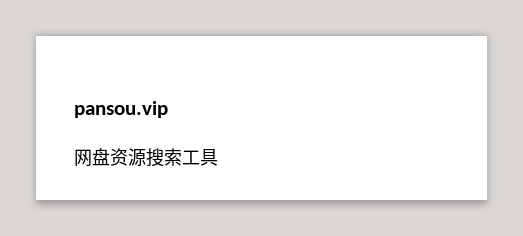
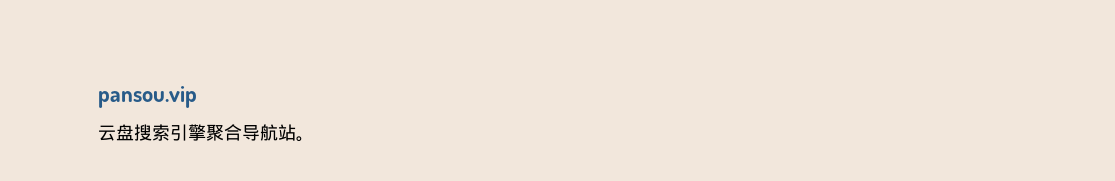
- 网盘资源搜索工具
+ 云盘搜索引擎聚合导航站。

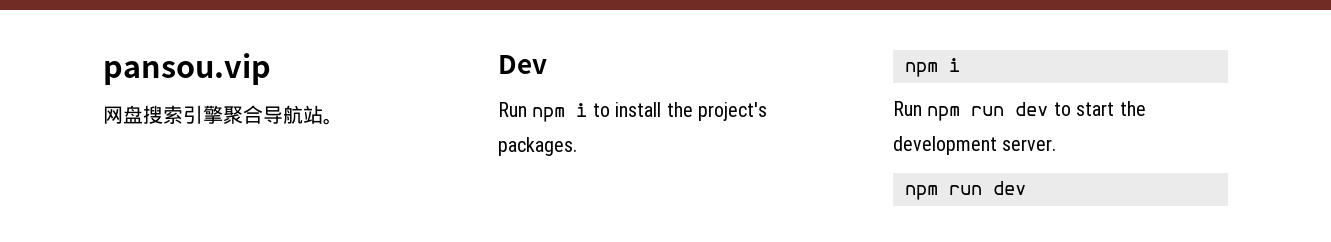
- 云盘搜索引擎聚合导航站。
+ 网盘搜索引擎聚合导航站。
+ Dev
+ Run npm i to install the project's packages.
+ npm i
+ Run npm run dev to start the development server.
+ npm run dev

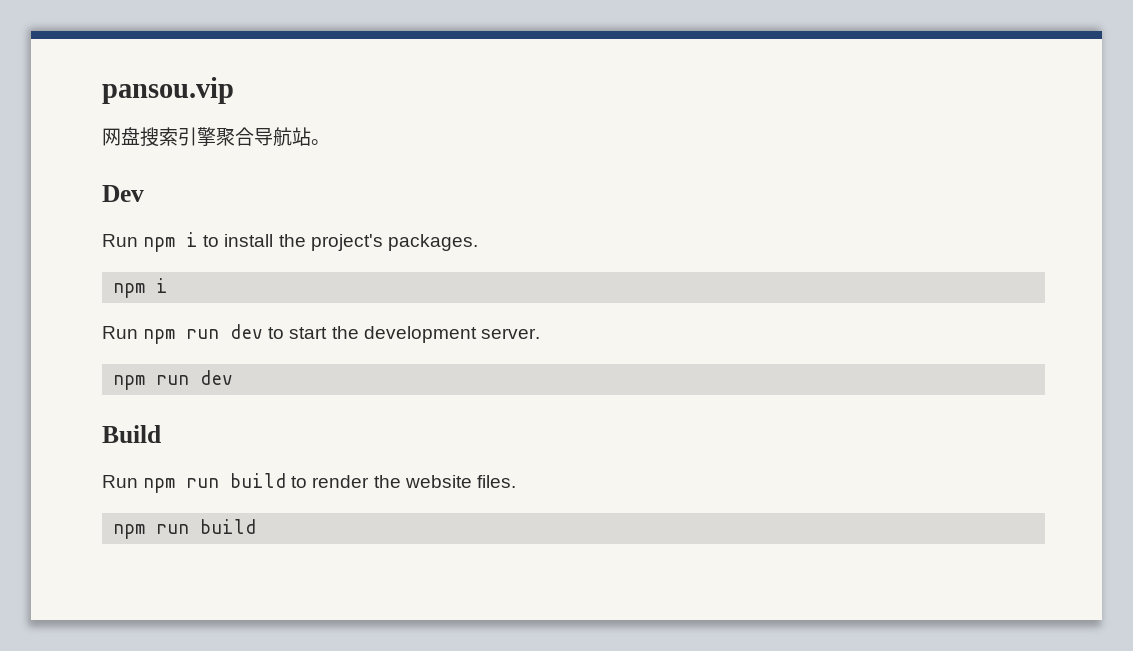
+ Build
+ Run npm run build to render the website files.
+ npm run build

